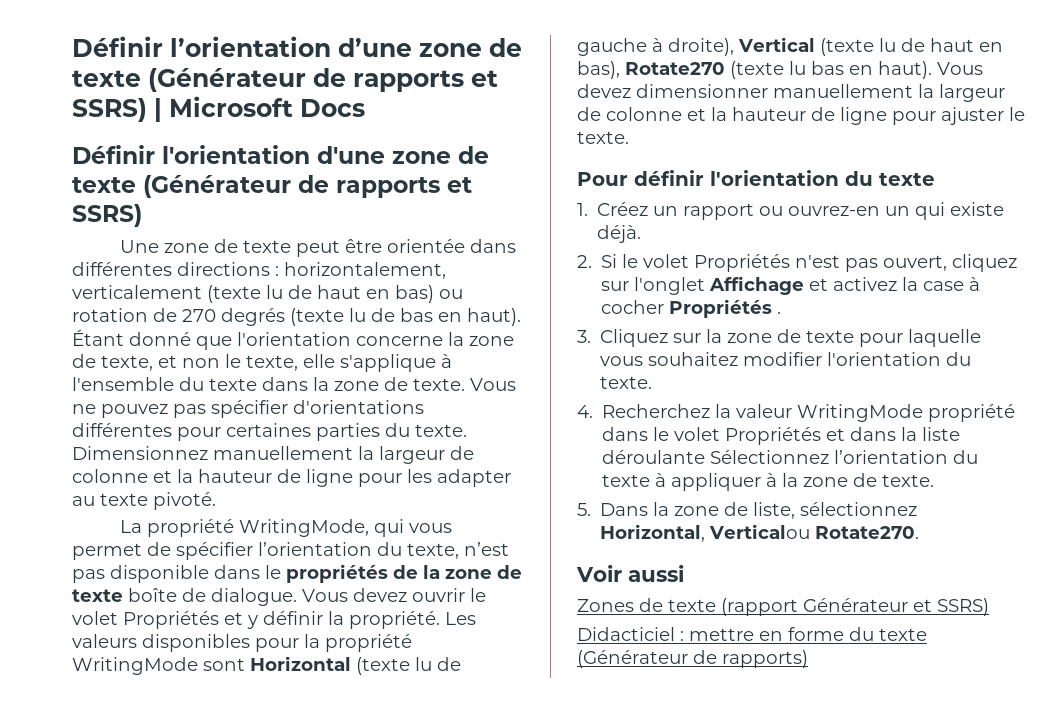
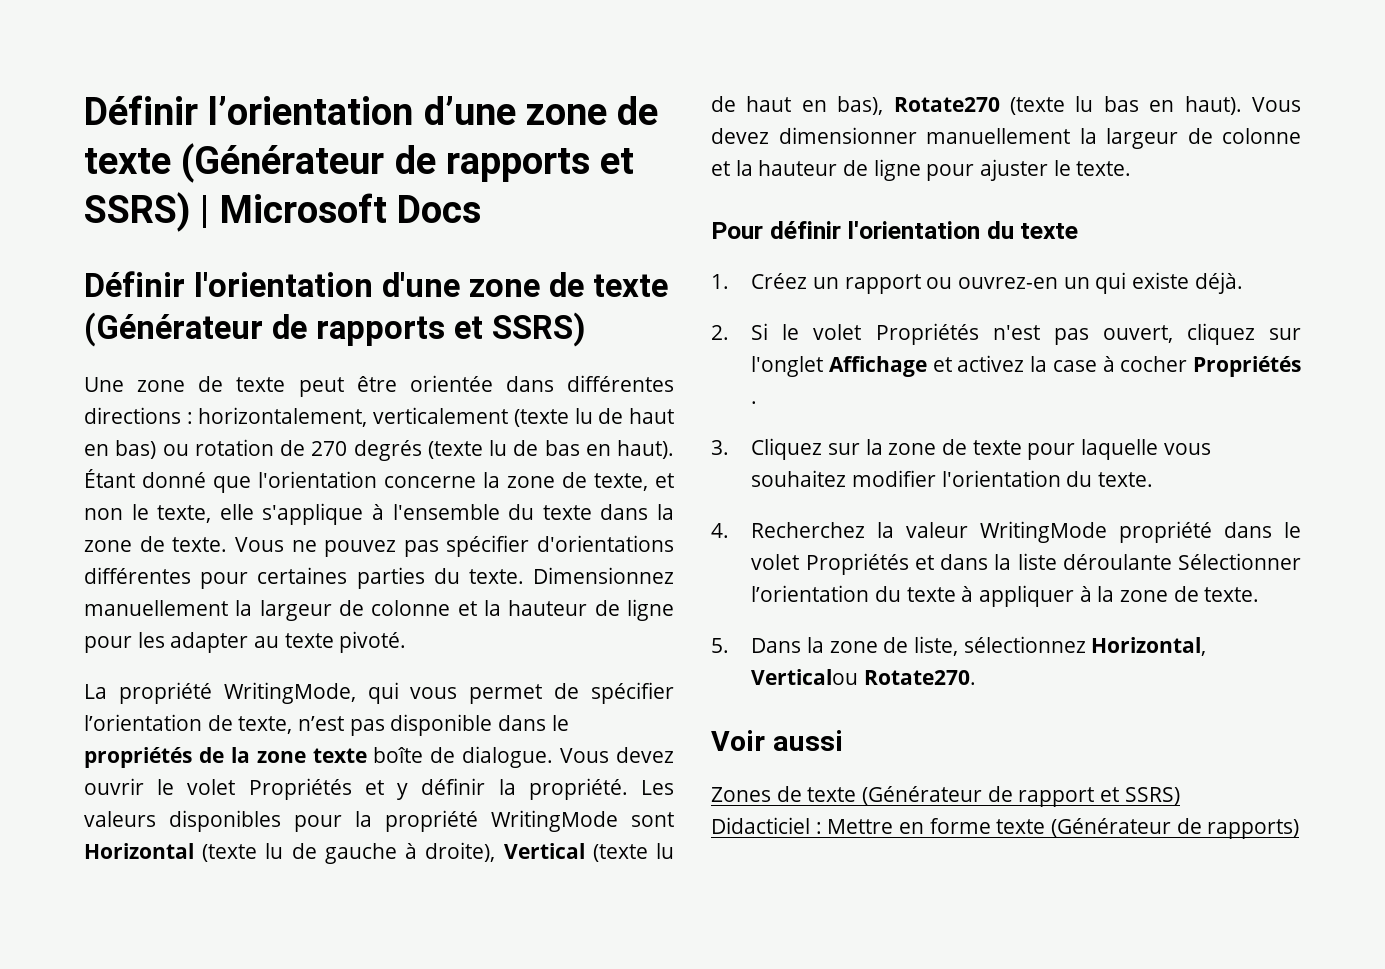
- La propriété WritingMode, qui vous permet de spécifier l’orientation du texte, n’est pas disponible dans le propriétés de la zone de texte boîte de dialogue.
+ La propriété WritingMode, qui vous permet de spécifier l’orientation de texte, n’est pas disponible dans le propriétés de la zone texte boîte de dialogue.
- 4. Recherchez la valeur WritingMode propriété dans le volet Propriétés et dans la liste déroulante Sélectionnez l’orientation du texte à appliquer à la zone de texte.
+ 4. Recherchez la valeur WritingMode propriété dans le volet Propriétés et dans la liste déroulante Sélectionner l’orientation du texte à appliquer à la zone de texte.
- Zones de texte (rapport Générateur et SSRS)
+ Zones de texte (Générateur de rapport et SSRS)
- Didacticiel : mettre en forme du texte (Générateur de rapports)
+ Didacticiel : Mettre en forme texte (Générateur de rapports)

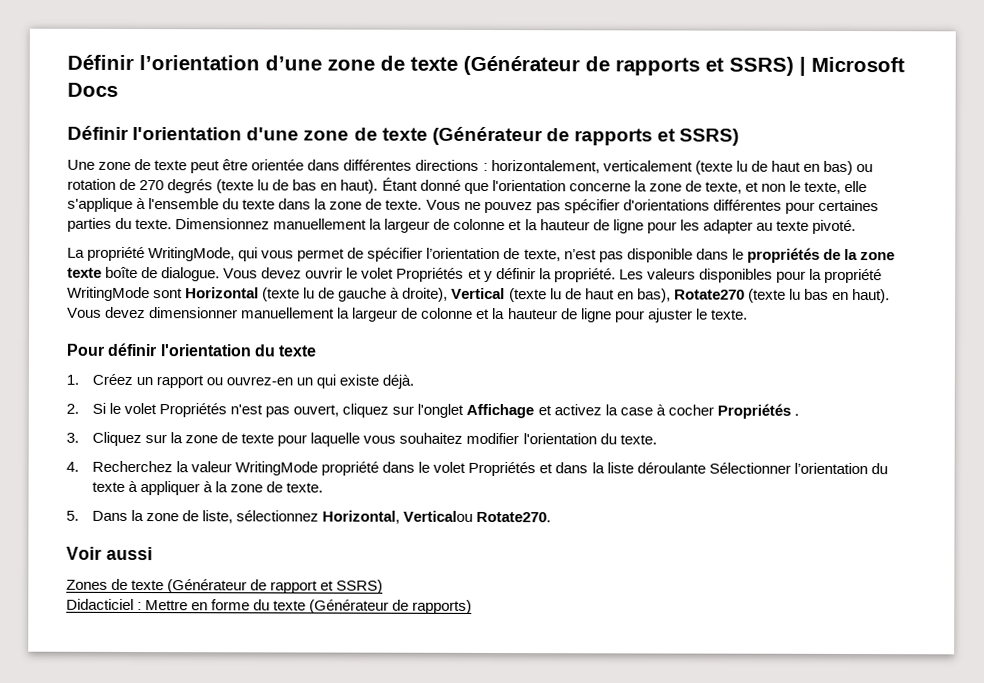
- Didacticiel : Mettre en forme texte (Générateur de rapports)
+ Didacticiel : Mettre en forme du texte (Générateur de rapports)

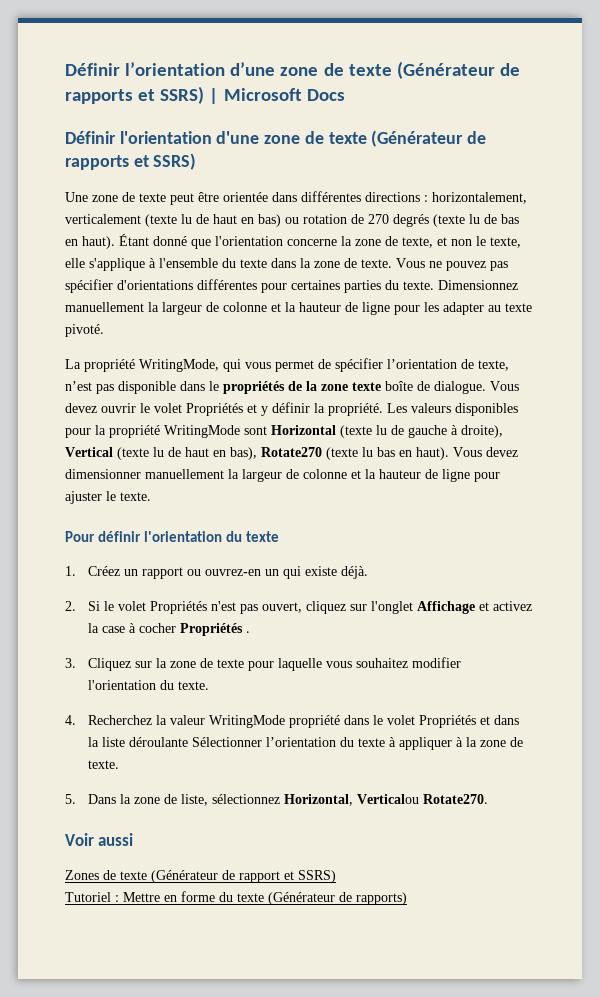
- Didacticiel : Mettre en forme du texte (Générateur de rapports)
+ Tutoriel : Mettre en forme du texte (Générateur de rapports)

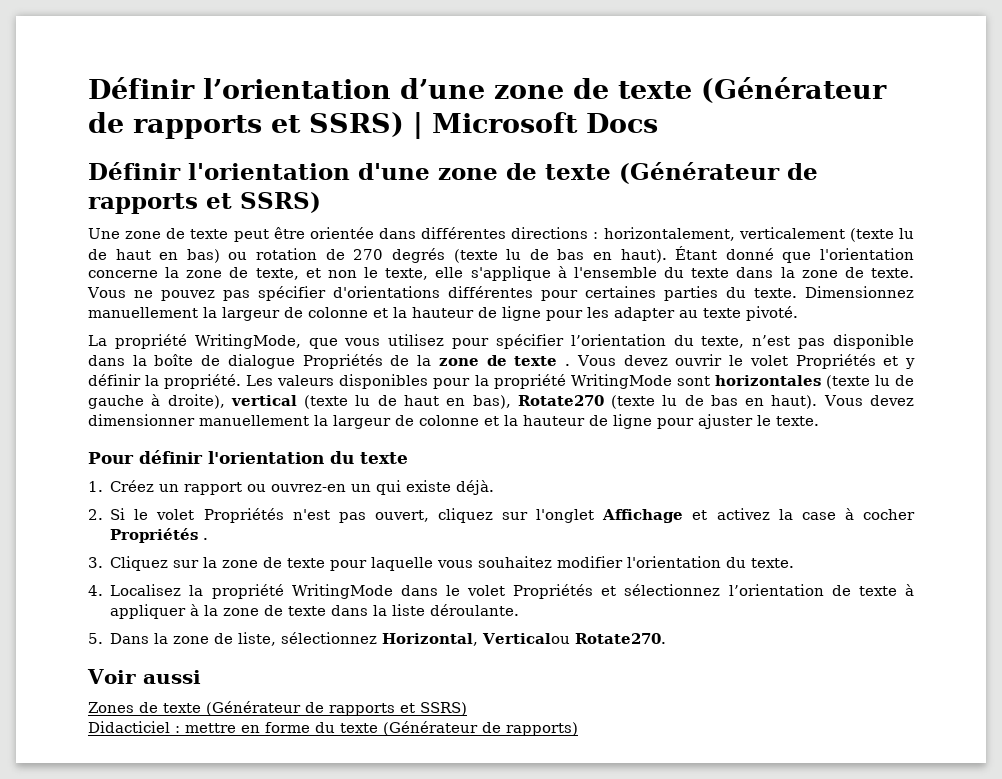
- La propriété WritingMode, qui vous permet de spécifier l’orientation de texte, n’est pas disponible dans le propriétés de la zone texte boîte de dialogue.
+ La propriété WritingMode, que vous utilisez pour spécifier l’orientation du texte, n’est pas disponible dans la boîte de dialogue Propriétés de la zone de texte .
- Les valeurs disponibles pour la propriété WritingMode sont Horizontal (texte lu de gauche à droite), Vertical (texte lu de haut en bas), Rotate270 (texte lu bas en haut).
+ Les valeurs disponibles pour la propriété WritingMode sont horizontales (texte lu de gauche à droite), vertical (texte lu de haut en bas), Rotate270 (texte lu de bas en haut).
- 4. Recherchez la valeur WritingMode propriété dans le volet Propriétés et dans la liste déroulante Sélectionner l’orientation du texte à appliquer à la zone de texte.
+ 4. Localisez la propriété WritingMode dans le volet Propriétés et sélectionnez l’orientation de texte à appliquer à la zone de texte dans la liste déroulante.
- Zones de texte (Générateur de rapport et SSRS)
- Tutoriel : Mettre en forme du texte (Générateur de rapports)
+ Zones de texte (Générateur de rapports et SSRS)
+ Didacticiel : mettre en forme du texte (Générateur de rapports)

